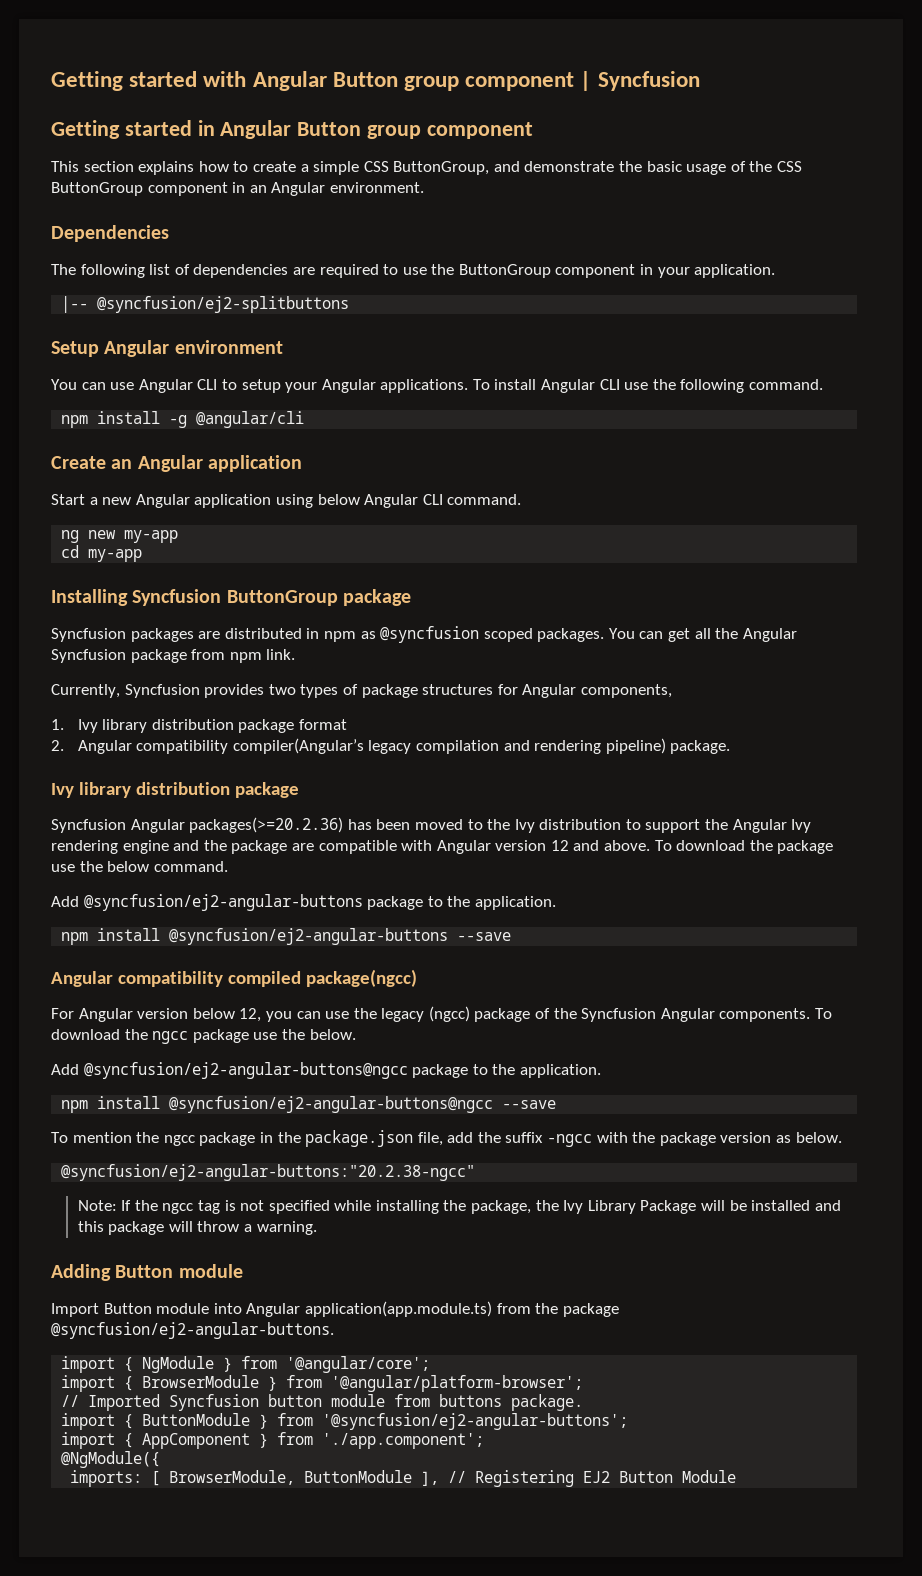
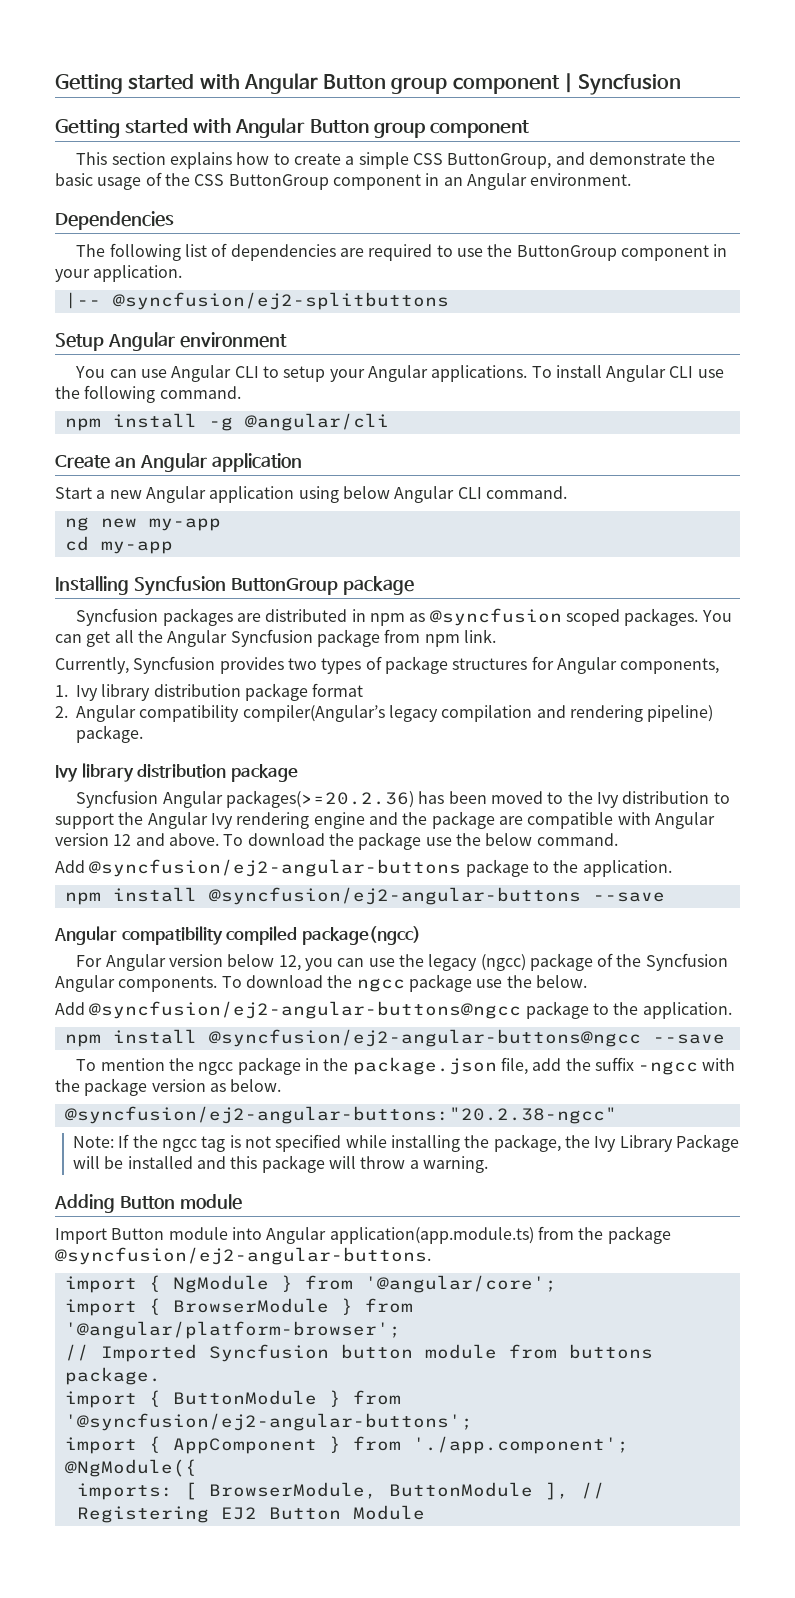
  Getting started with Angular Button group component | Syncfusion
- Getting started in Angular Button group component
+ Getting started with Angular Button group component

